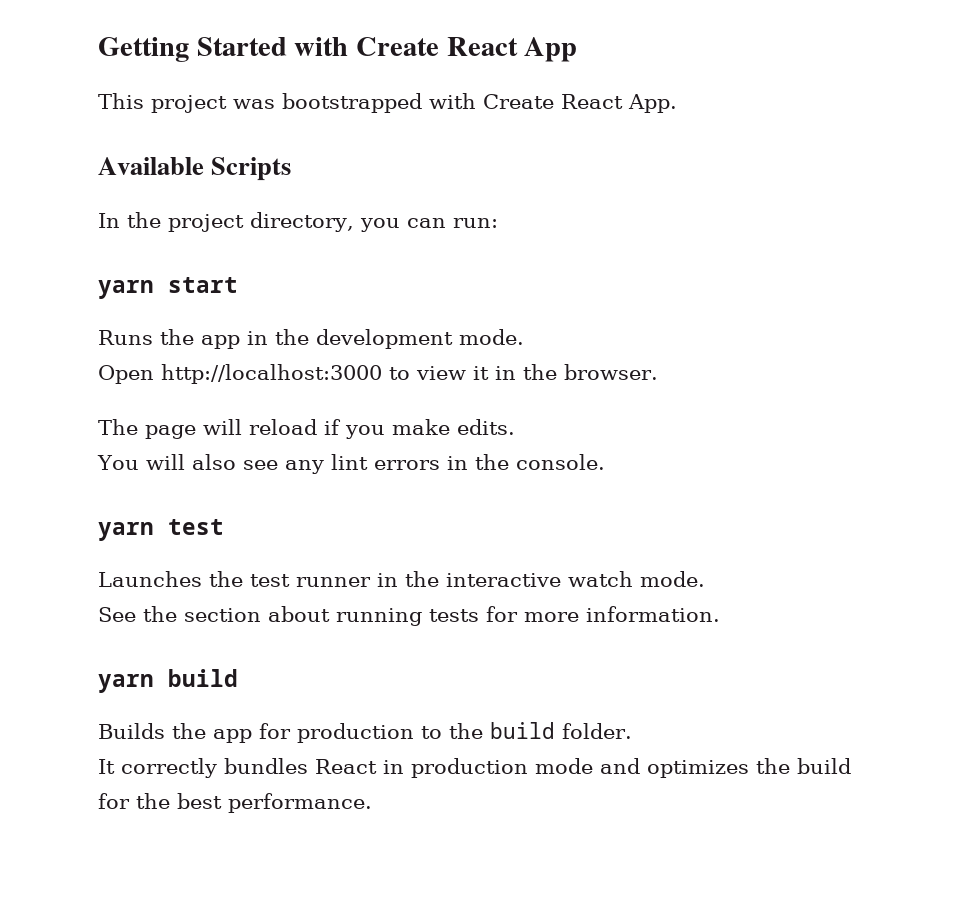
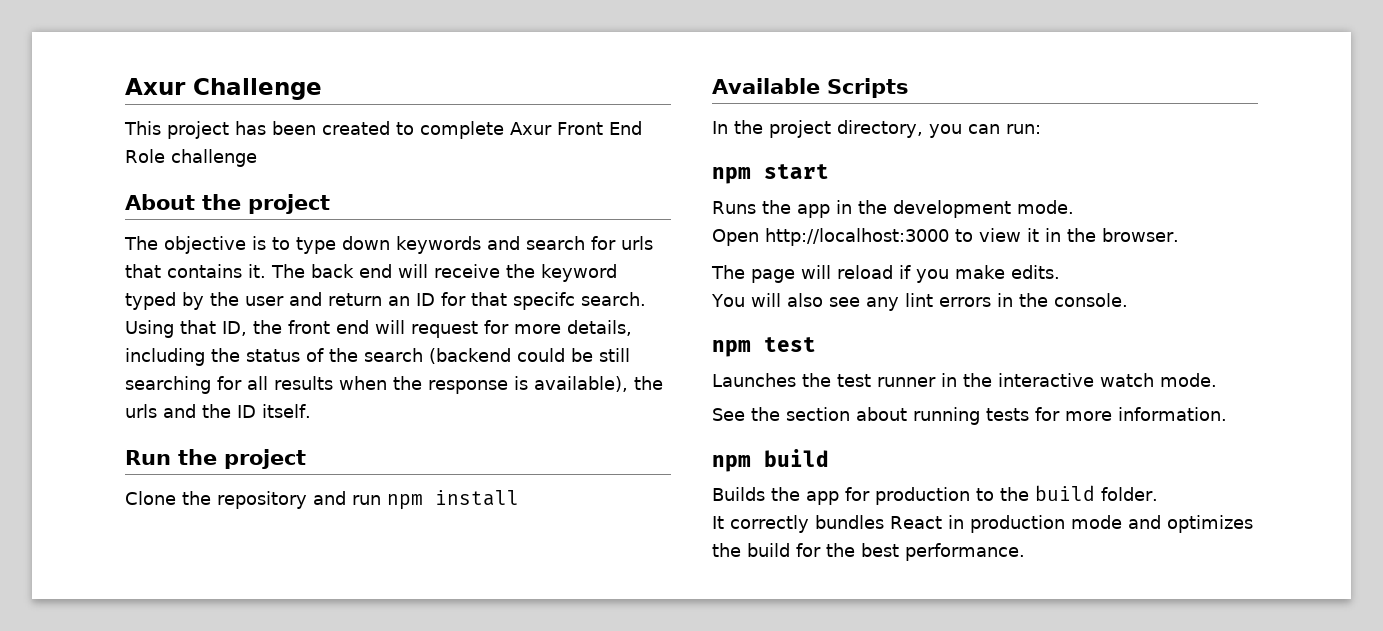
- Getting Started with Create React App
- This project was bootstrapped with Create React App.
+ Axur Challenge
+ This project has been created to complete Axur Front End Role challenge
+ About the project
+ The objective is to type down keywords and search for urls that contains it. The back end will receive the keyword typed by the user and return an ID for that specifc search. Using that ID, the front end will request for more details, including the status of the search (backend could be still searching for all results when the response is available), the urls and the ID itself.
+ Run the project
+ Clone the repository and run npm install
- yarn start
+ npm start
- yarn test
+ npm test
- yarn build
+ npm build

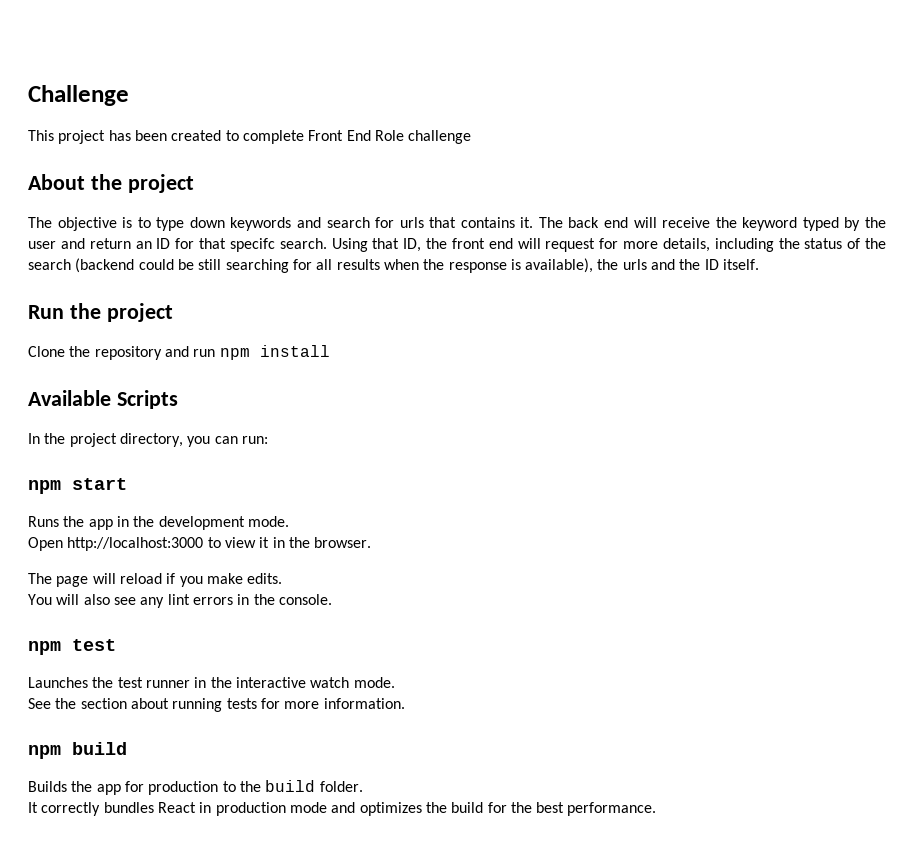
- Axur Challenge
+ Challenge
- This project has been created to complete Axur Front End Role challenge
+ This project has been created to complete Front End Role challenge

